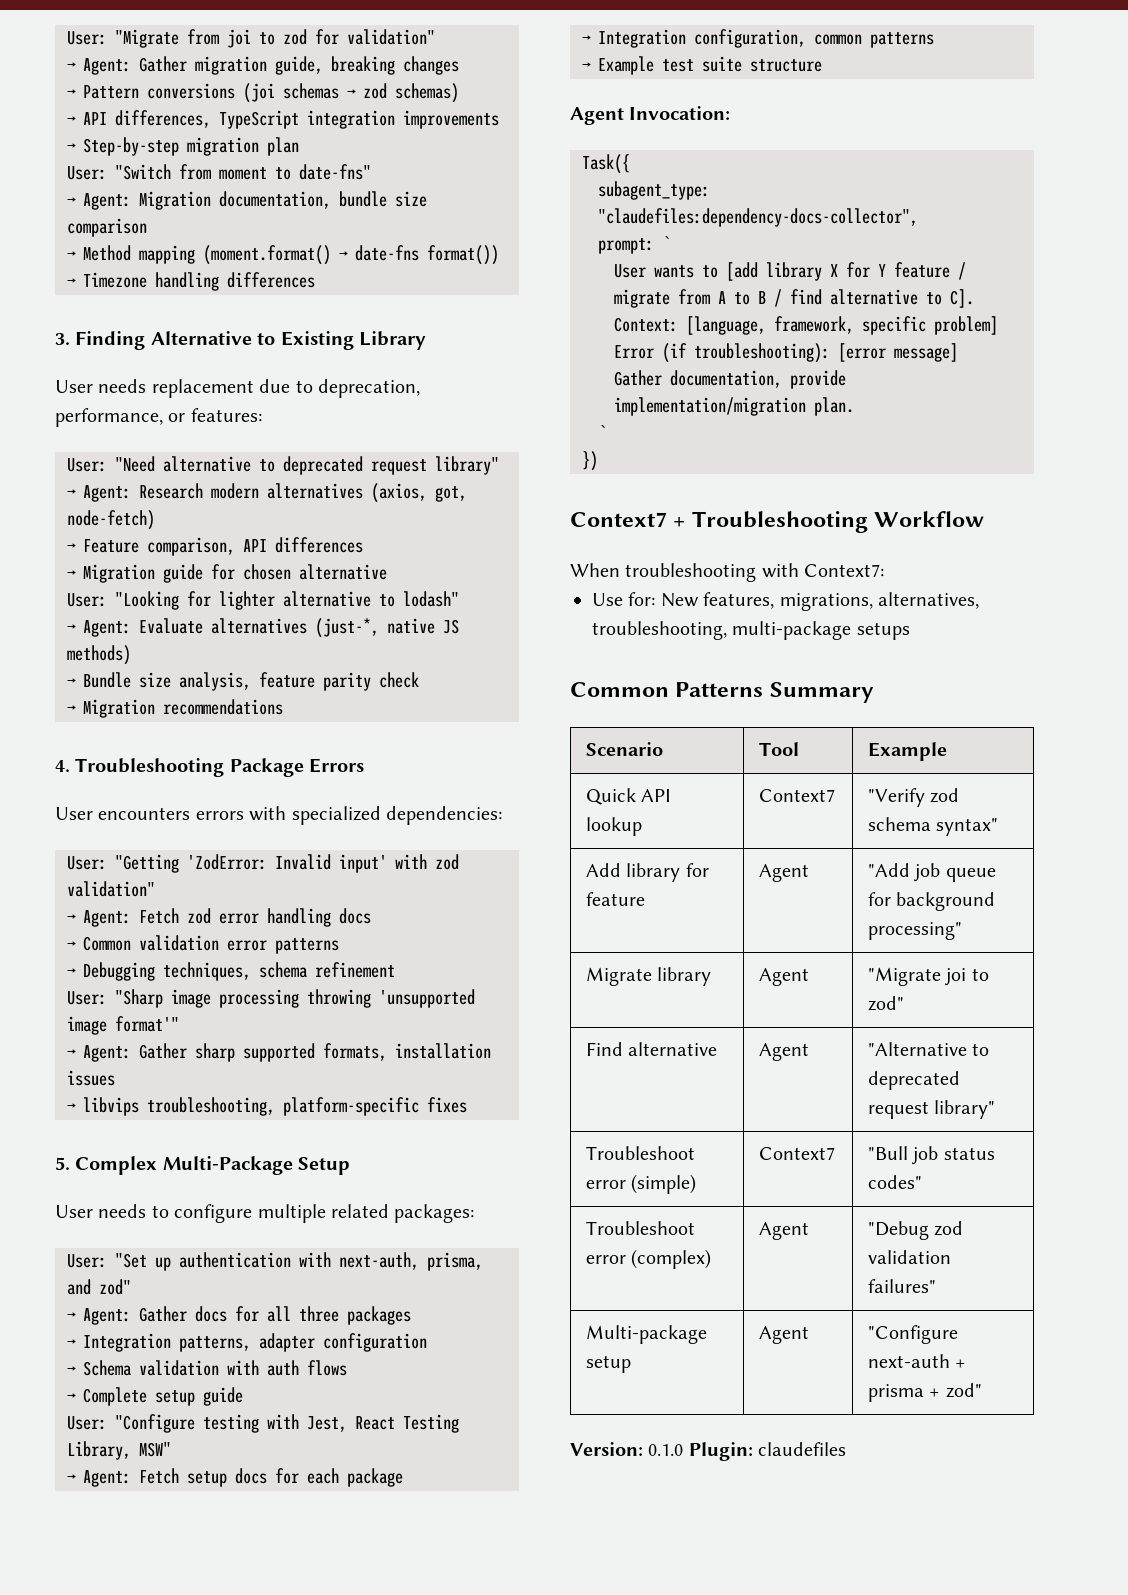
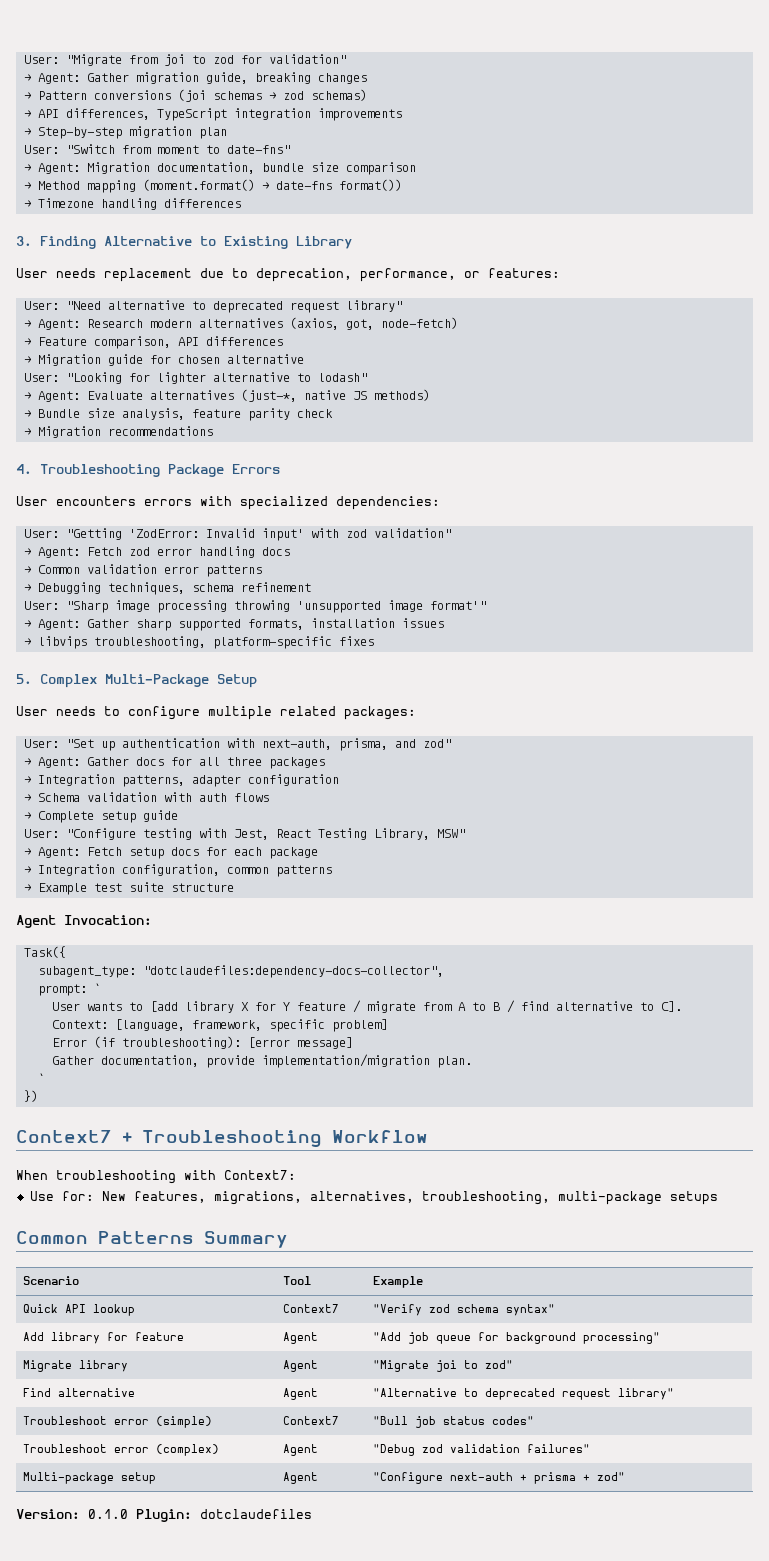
- subagent_type: "claudefiles:dependency-docs-collector",
+ subagent_type: "dotclaudefiles:dependency-docs-collector",
- Version: 0.1.0 Plugin: claudefiles
+ Version: 0.1.0 Plugin: dotclaudefiles

